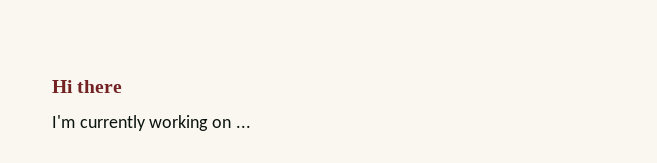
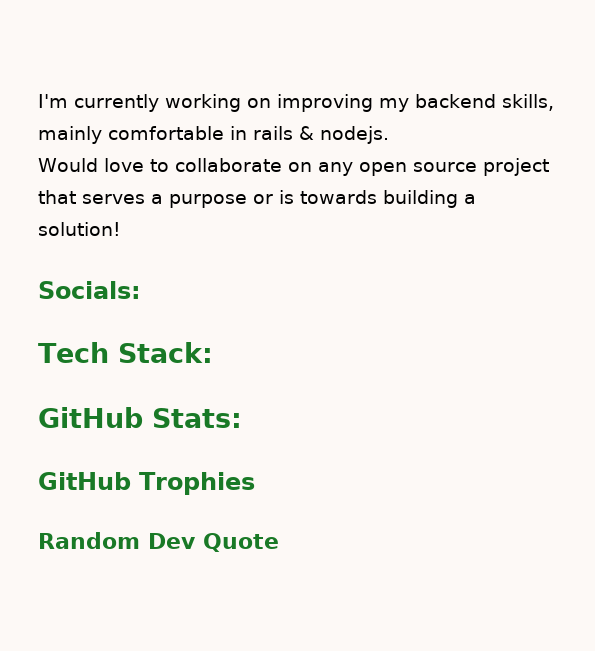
- Hi there
- I'm currently working on ...
+ I'm currently working on improving my backend skills, mainly comfortable in rails & nodejs.
+ Would love to collaborate on any open source project that serves a purpose or is towards building a solution!
+ Socials:
+ Tech Stack:
+ GitHub Stats:
+ GitHub Trophies
+ Random Dev Quote

